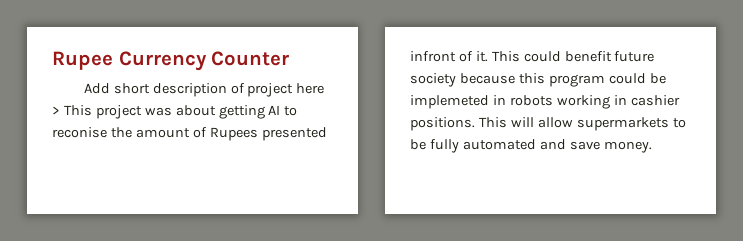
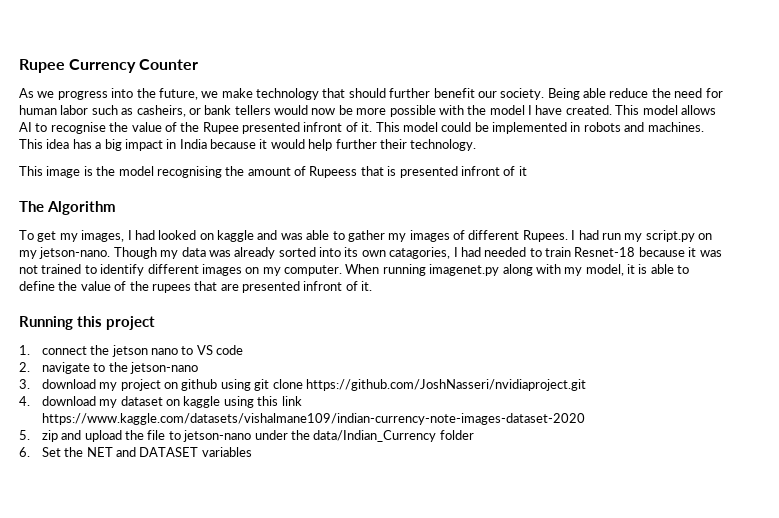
- Add short description of project here > This project was about getting AI to reconise the amount of Rupees presented infront of it.
+ As we progress into the future, we make technology that should further benefit our society. Being able reduce the need for human labor such as casheirs, or bank tellers would now be more possible with the model I have created. This model allows AI to recognise the value of the Rupee presented infront of it.
- This could benefit future society because this program could be implemeted in robots working in cashier positions. This will allow supermarkets to be fully automated and save money.
+ This model could be implemented in robots and machines. This idea has a big impact in India because it would help further their technology.
+ This image is the model recognising the amount of Rupeess that is presented infront of it
+ The Algorithm
+ To get my images, I had looked on kaggle and was able to gather my images of different Rupees. I had run my script.py on my jetson-nano. Though my data was already sorted into its own catagories, I had needed to train Resnet-18 because it was not trained to identify different images on my computer. When running imagenet.py along with my model, it is able to define the value of the rupees that are presented infront of it.
+ Running this project
+ 1. connect the jetson nano to VS code
+ 2. navigate to the jetson-nano
+ 3. download my project on github using git clone https://github.com/JoshNasseri/nvidiaproject.git
+ 4. download my dataset on kaggle using this link https://www.kaggle.com/datasets/vishalmane109/indian-currency-note-images-dataset-2020
+ 5. zip and upload the file to jetson-nano under the data/Indian_Currency folder
+ 6. Set the NET and DATASET variables

